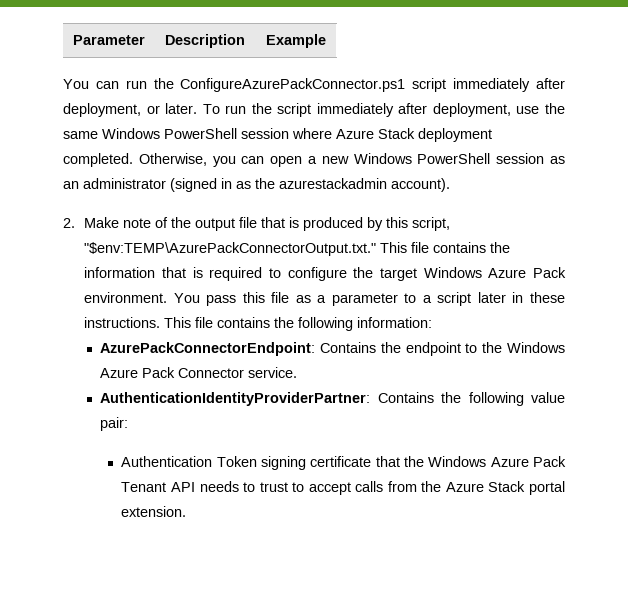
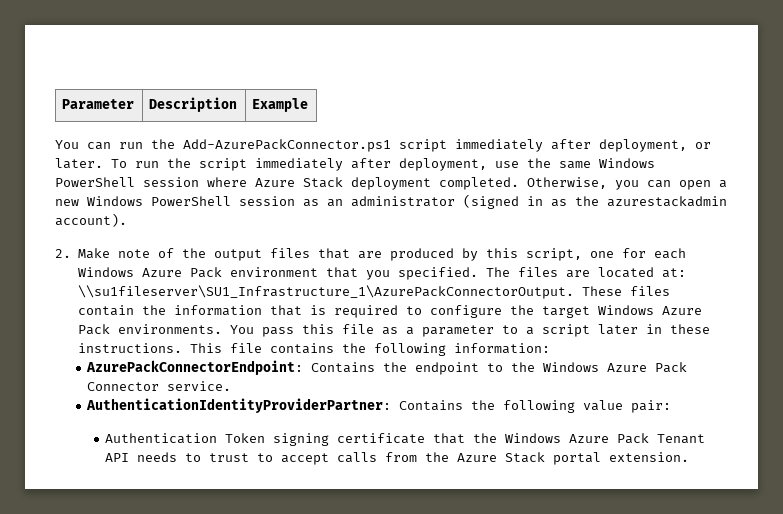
- You can run the ConfigureAzurePackConnector.ps1 script immediately after deployment, or later.
+ You can run the Add-AzurePackConnector.ps1 script immediately after deployment, or later.
- 2. Make note of the output file that is produced by this script, "$env:TEMP\AzurePackConnectorOutput.txt." This file contains the information that is required to configure the target Windows Azure Pack environment.
+ 2. Make note of the output files that are produced by this script, one for each Windows Azure Pack environment that you specified. The files are located at: \\su1fileserver\SU1_Infrastructure_1\AzurePackConnectorOutput. These files contain the information that is required to configure the target Windows Azure Pack environments.

